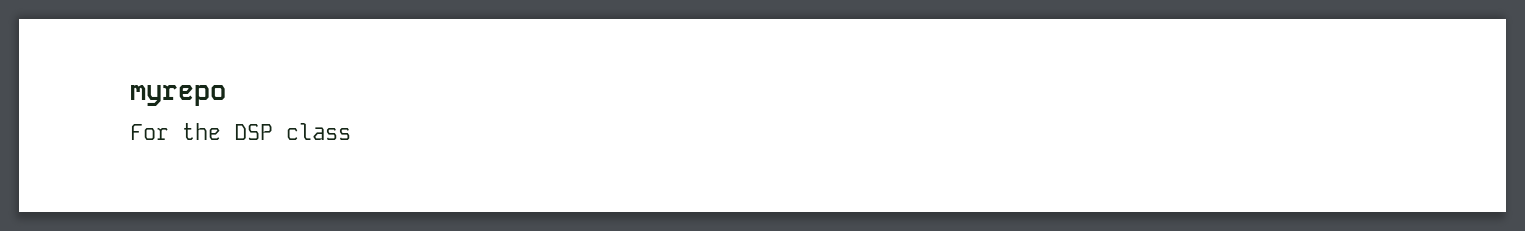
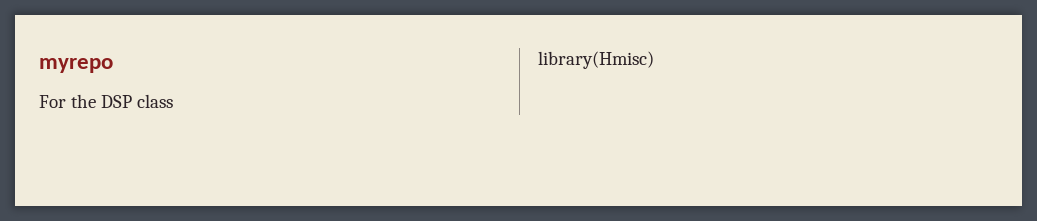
+ library(Hmisc)

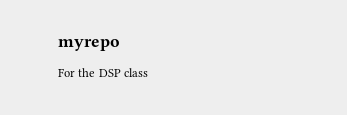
- library(Hmisc)

